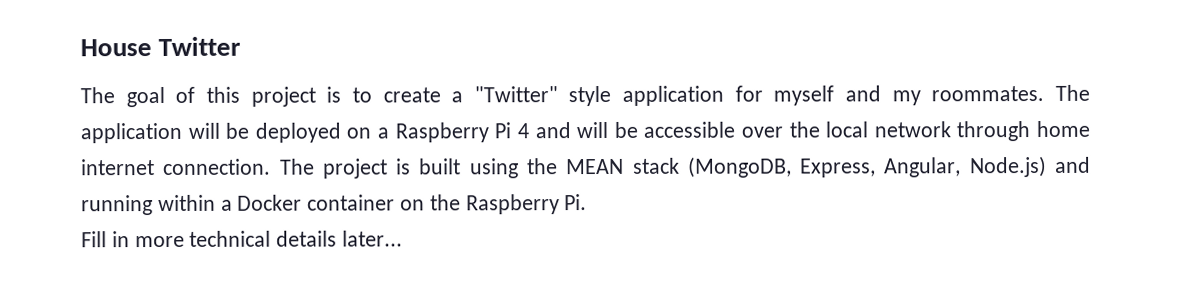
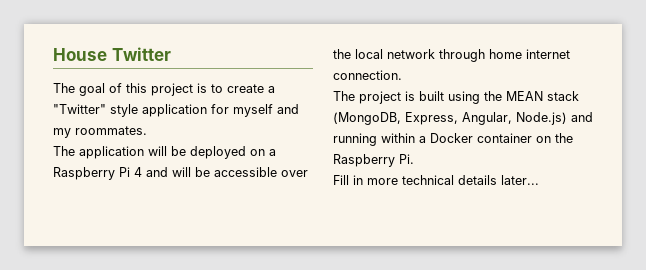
- The goal of this project is to create a "Twitter" style application for myself and my roommates. The application will be deployed on a Raspberry Pi 4 and will be accessible over the local network through home internet connection. The project is built using the MEAN stack (MongoDB, Express, Angular, Node.js) and running within a Docker container on the Raspberry Pi.
+ The goal of this project is to create a "Twitter" style application for myself and my roommates.
+ The application will be deployed on a Raspberry Pi 4 and will be accessible over the local network through home internet connection.
+ The project is built using the MEAN stack (MongoDB, Express, Angular, Node.js) and running within a Docker container on the Raspberry Pi.

